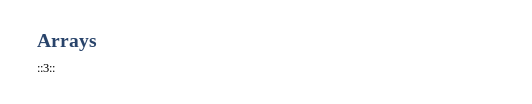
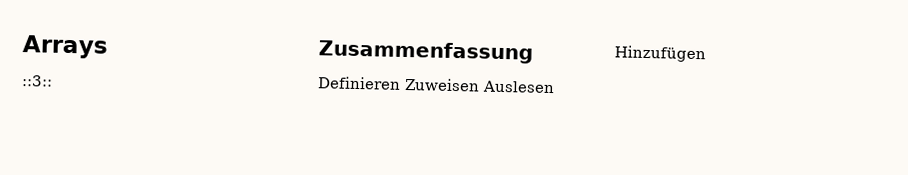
+ Zusammenfassung
+ Definieren Zuweisen Auslesen Hinzufügen

